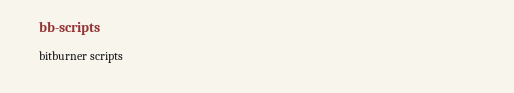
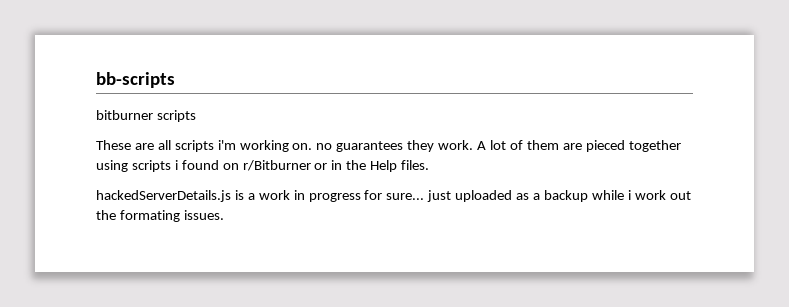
+ These are all scripts i'm working on. no guarantees they work. A lot of them are pieced together using scripts i found on r/Bitburner or in the Help files.
+ hackedServerDetails.js is a work in progress for sure... just uploaded as a backup while i work out the formating issues.

